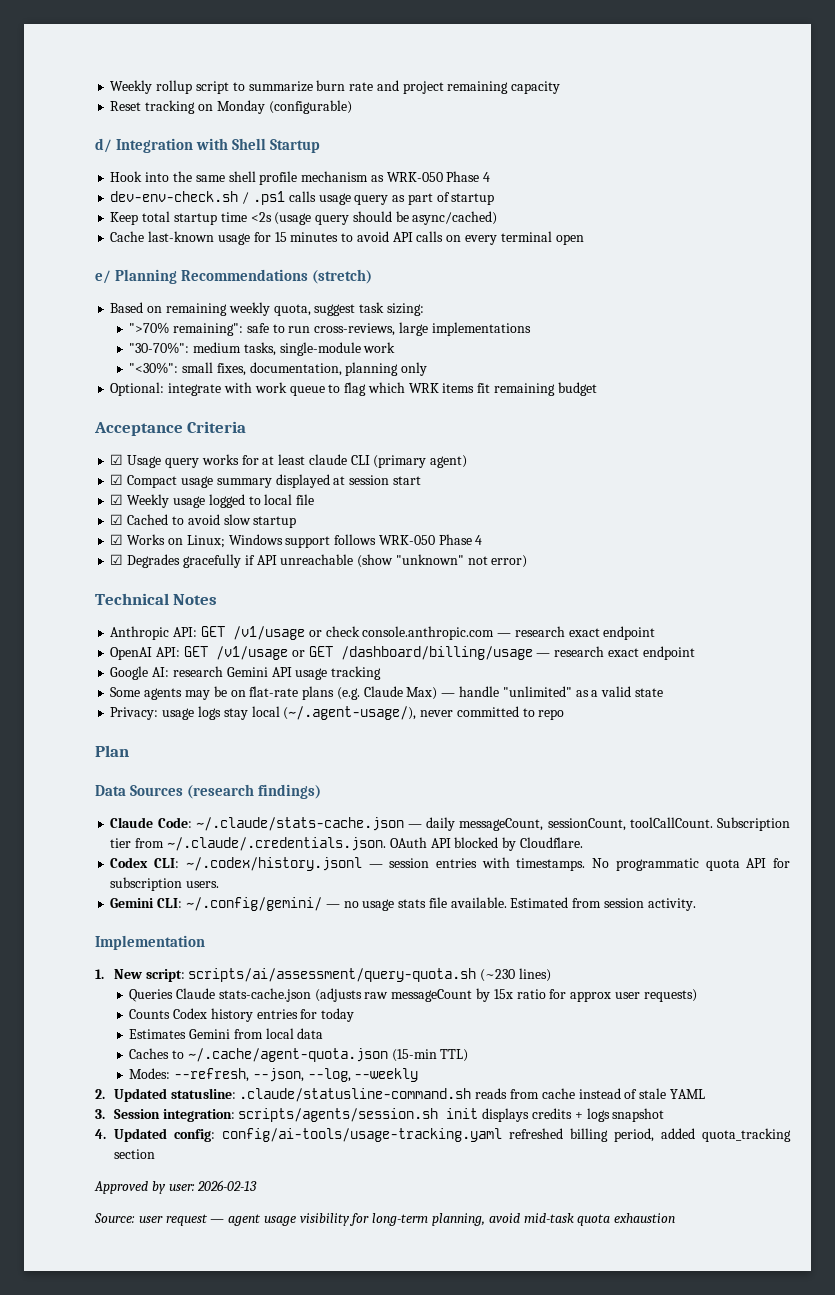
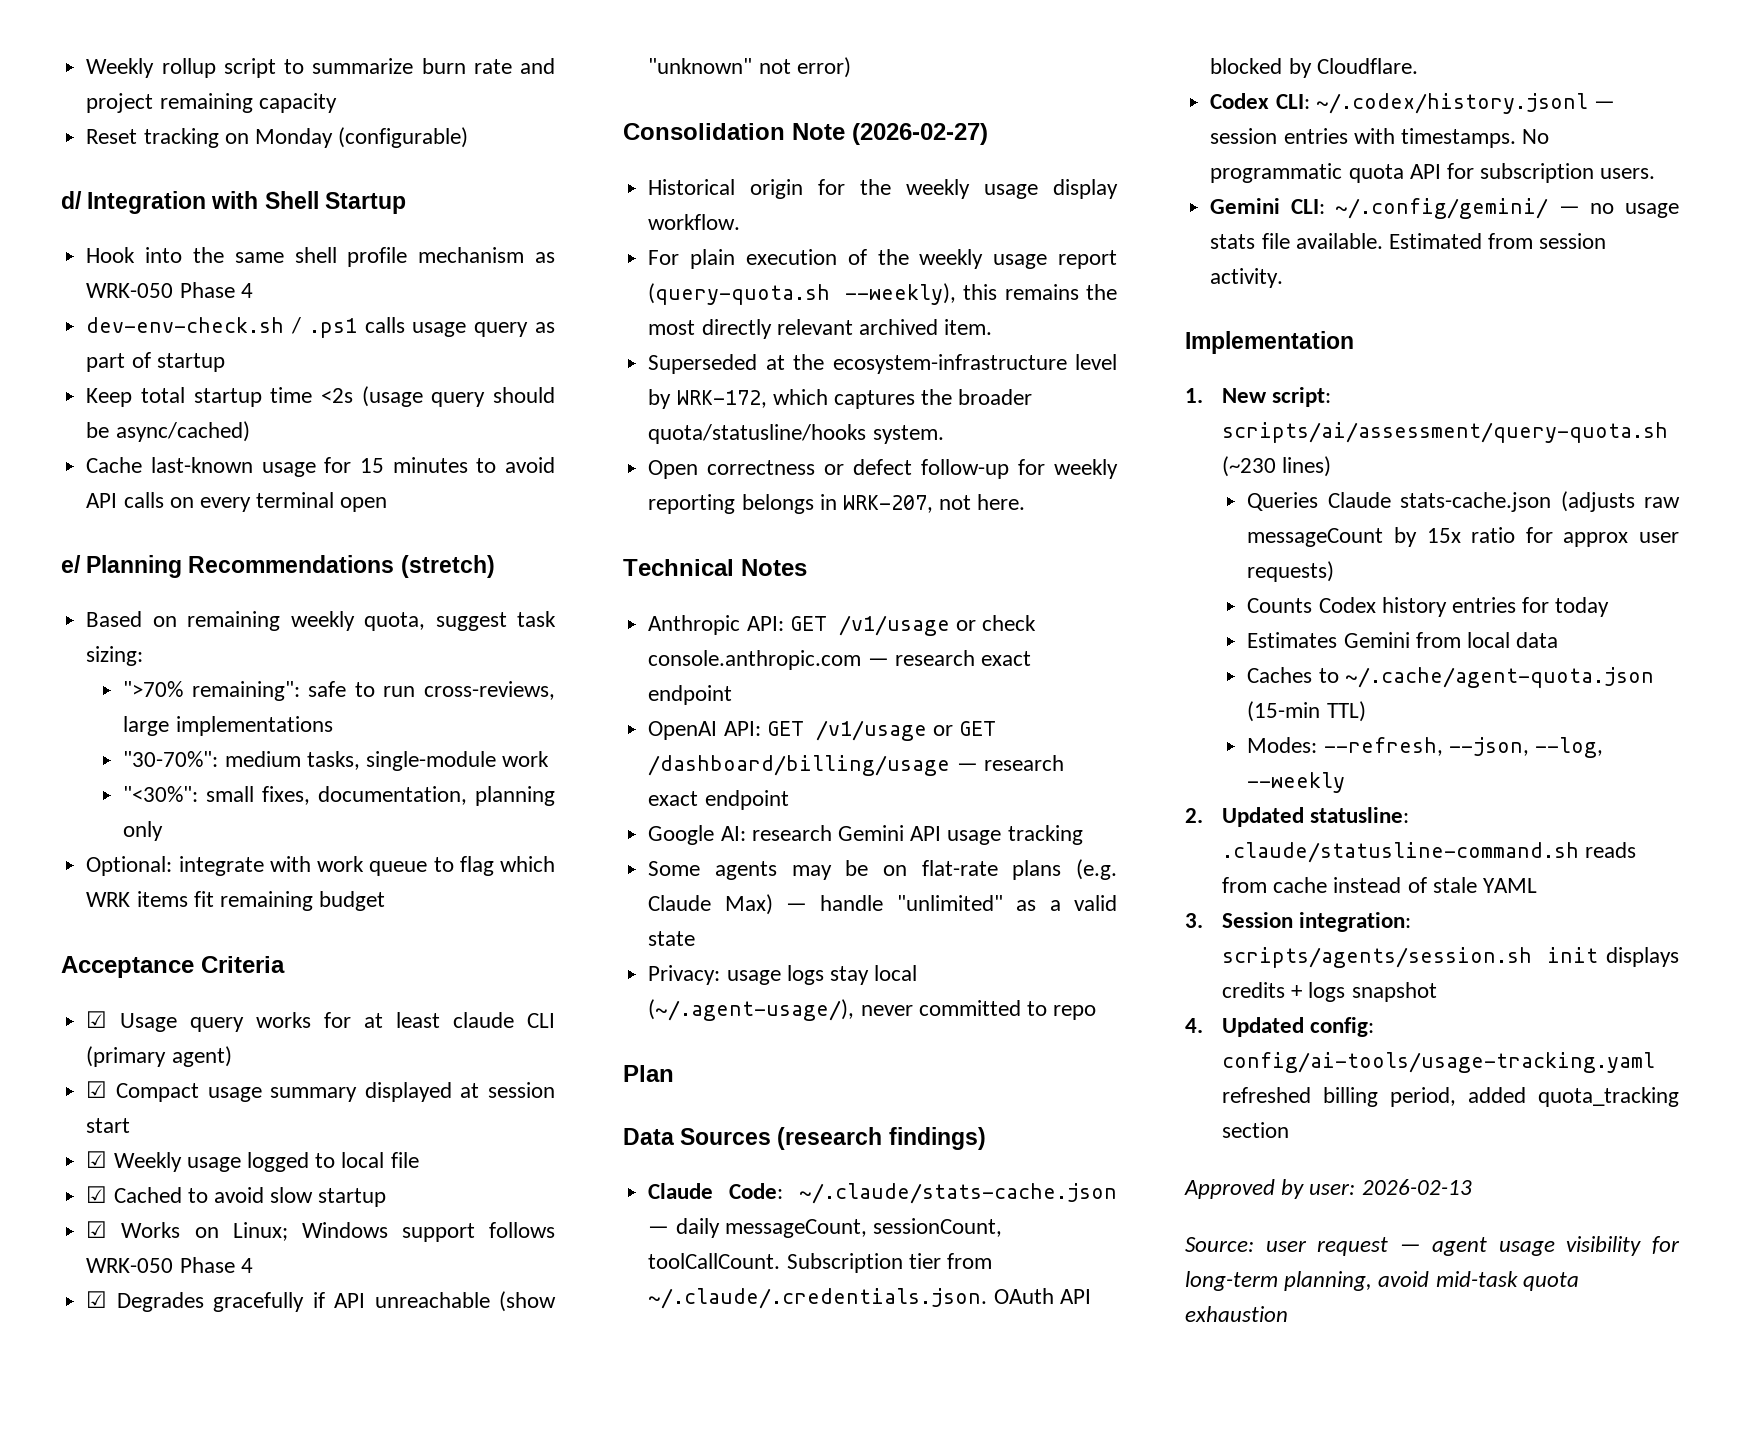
+ Consolidation Note (2026-02-27)
+ Historical origin for the weekly usage display workflow.
+ For plain execution of the weekly usage report (query-quota.sh --weekly), this remains the most directly relevant archived item.
+ Superseded at the ecosystem-infrastructure level by WRK-172, which captures the broader quota/statusline/hooks system.
+ Open correctness or defect follow-up for weekly reporting belongs in WRK-207, not here.

